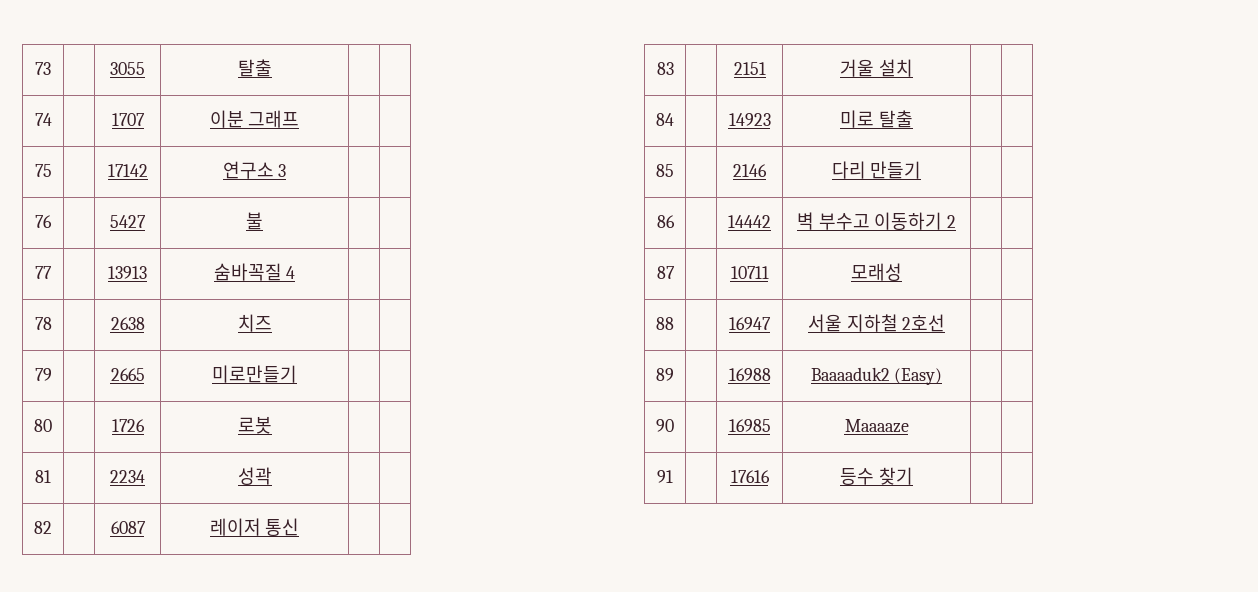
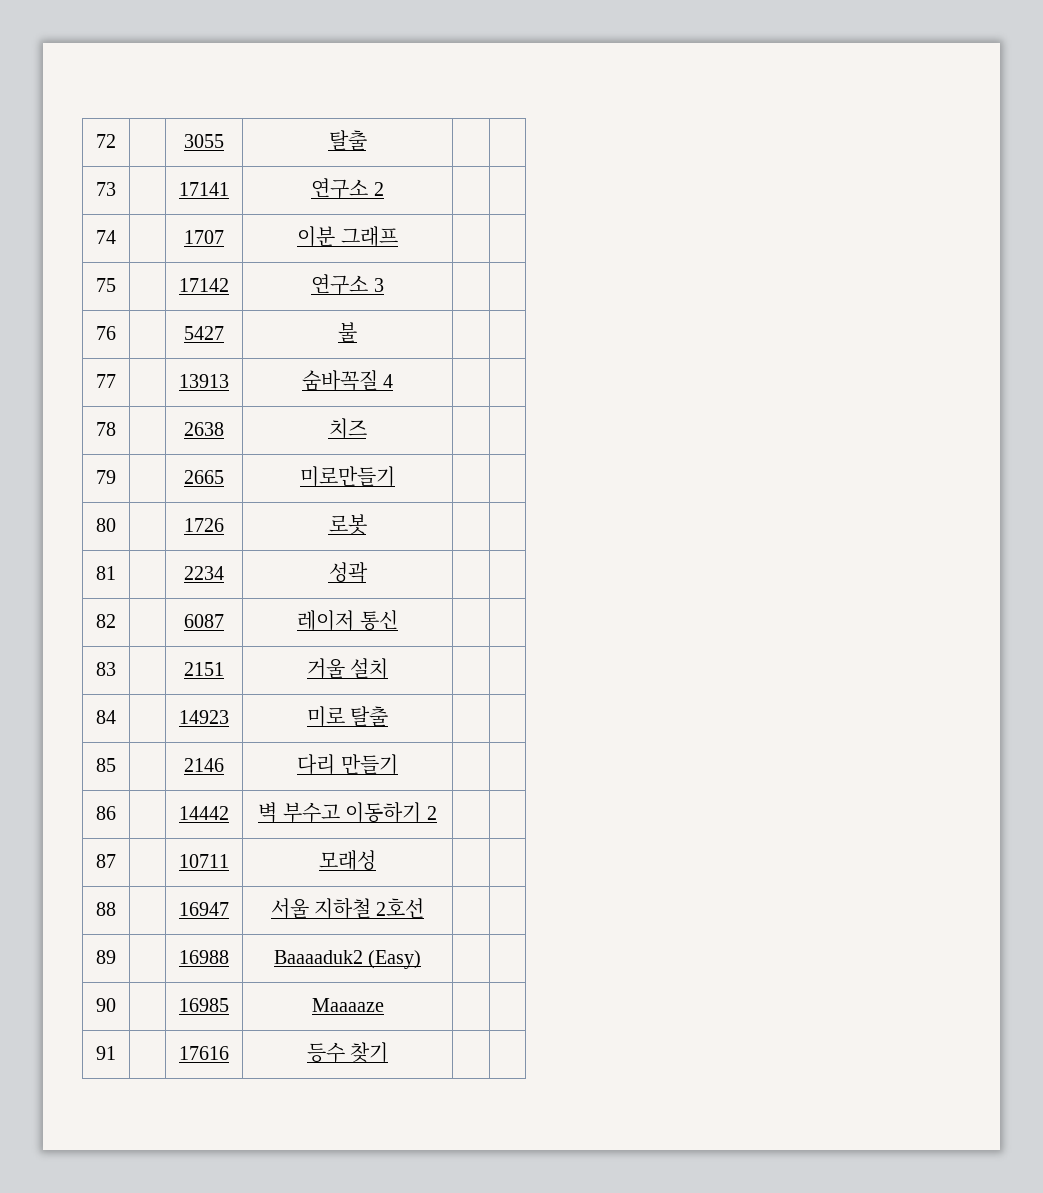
- 73 | | 3055 | 탈출 | |
+ 72 | | 3055 | 탈출 | |
+ 73 | | 17141 | 연구소 2 | |

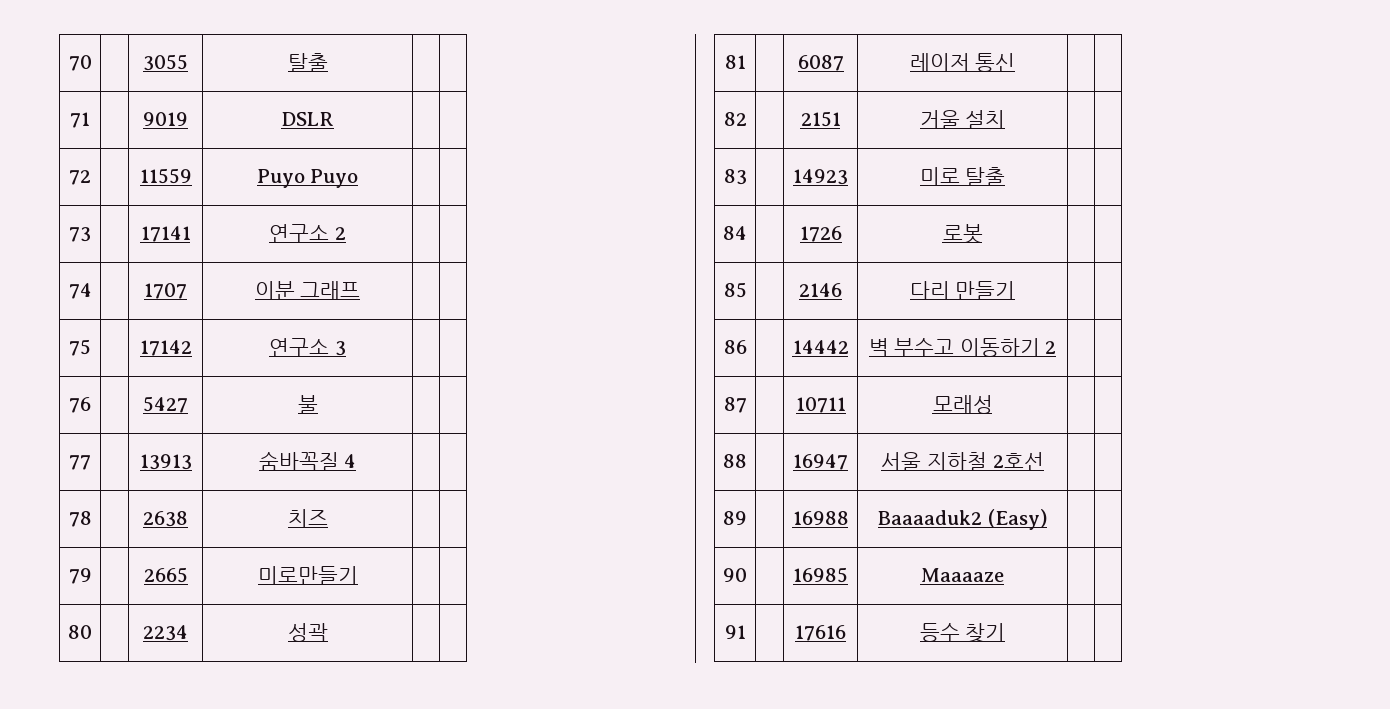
- 72 | | 3055 | 탈출 | |
+ 70 | | 3055 | 탈출 | |
+ 71 | | 9019 | DSLR | |
+ 72 | | 11559 | Puyo Puyo | |
- 80 | | 1726 | 로봇 | |
- 81 | | 2234 | 성곽 | |
+ 80 | | 2234 | 성곽 | |
- 82 | | 6087 | 레이저 통신 | |
+ 81 | | 6087 | 레이저 통신 | |
- 83 | | 2151 | 거울 설치 | |
+ 82 | | 2151 | 거울 설치 | |
- 84 | | 14923 | 미로 탈출 | |
+ 83 | | 14923 | 미로 탈출 | |
+ 84 | | 1726 | 로봇 | |

